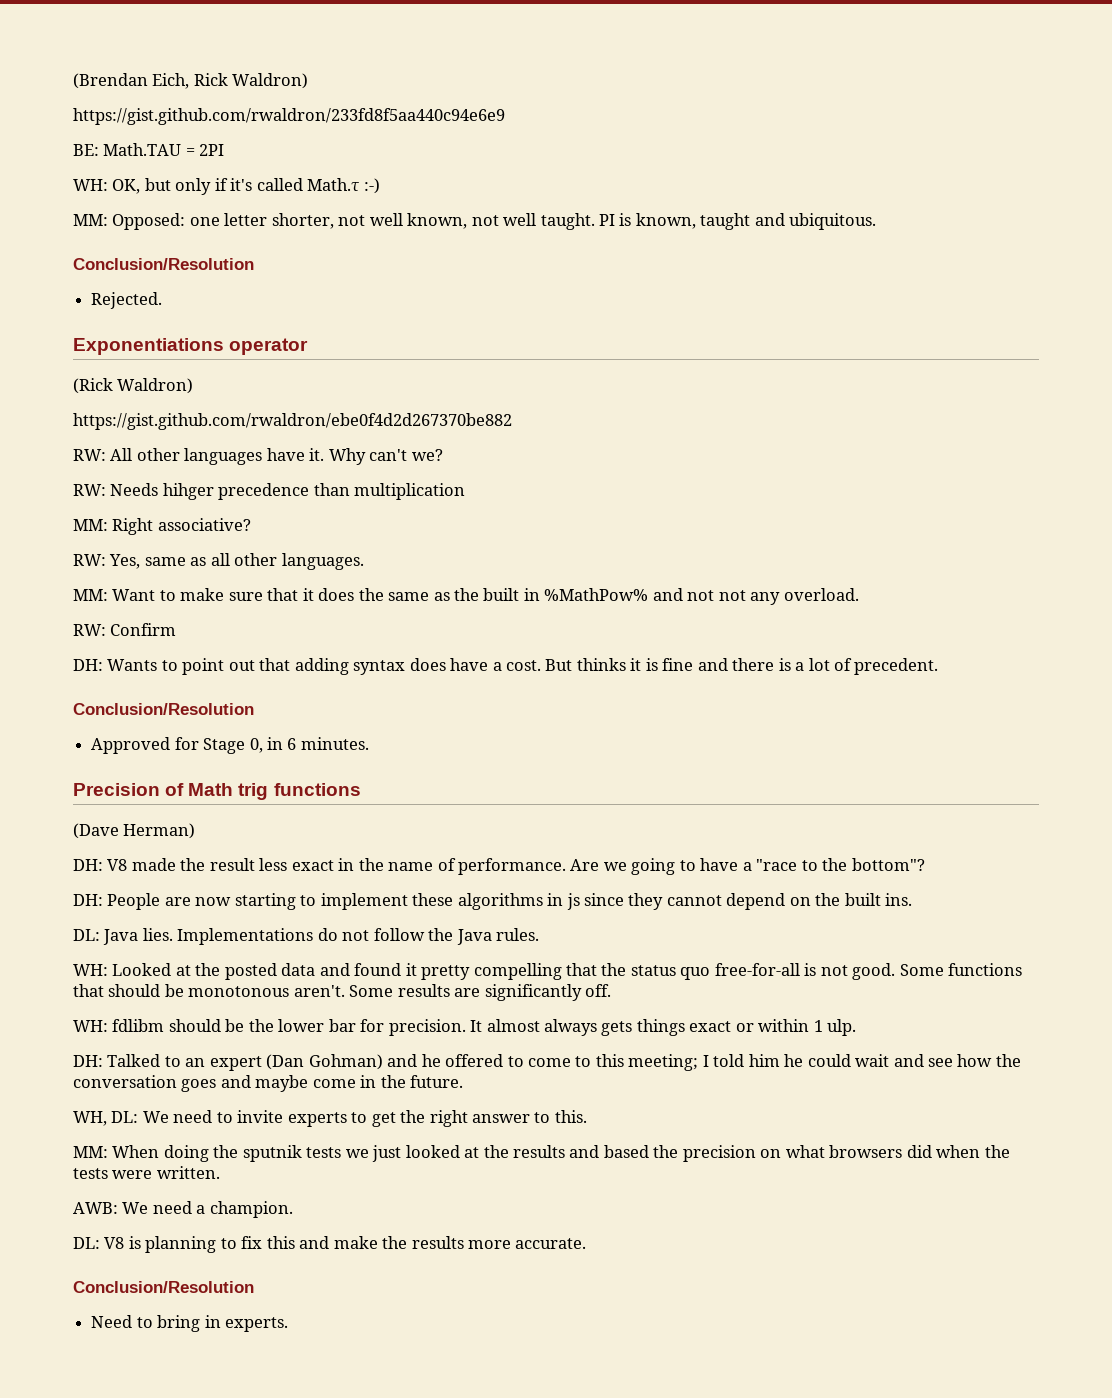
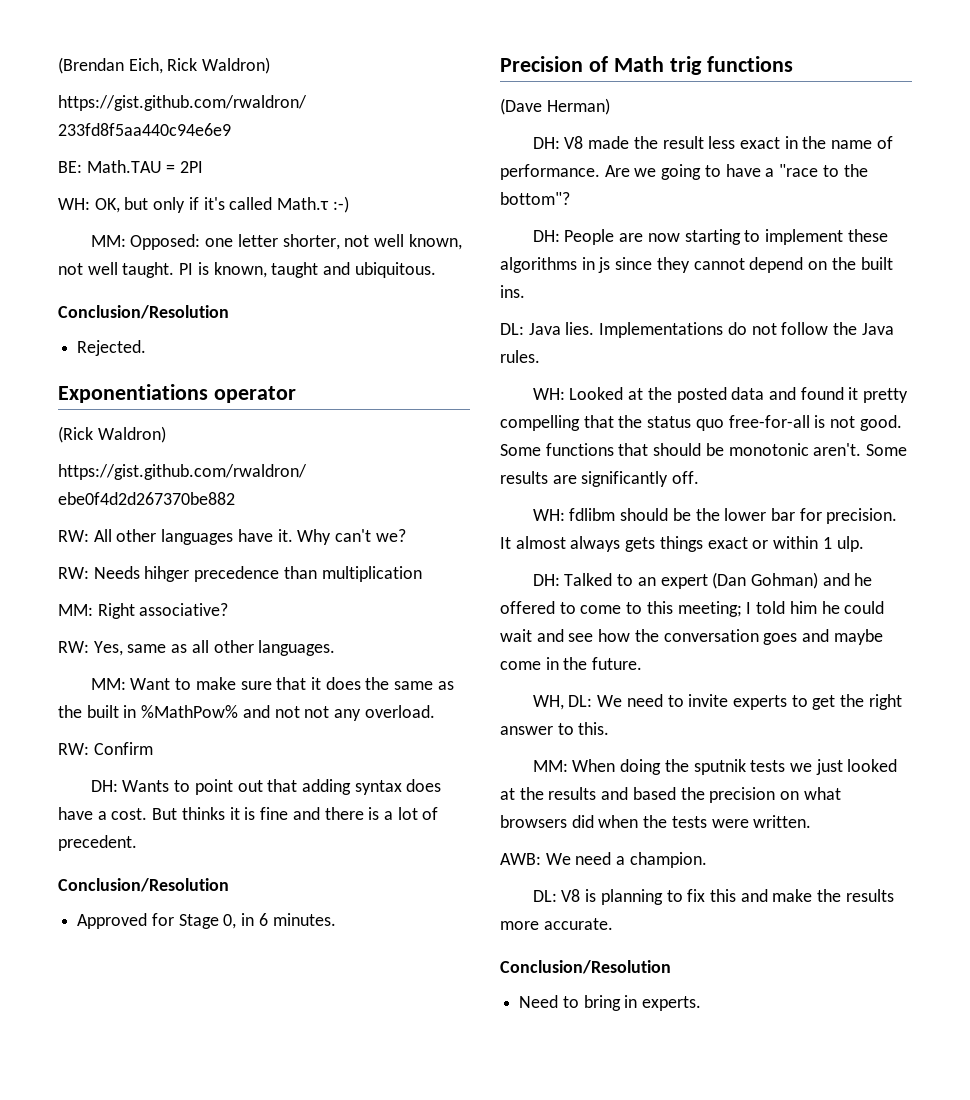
- Some functions that should be monotonous aren't.
+ Some functions that should be monotonic aren't.

